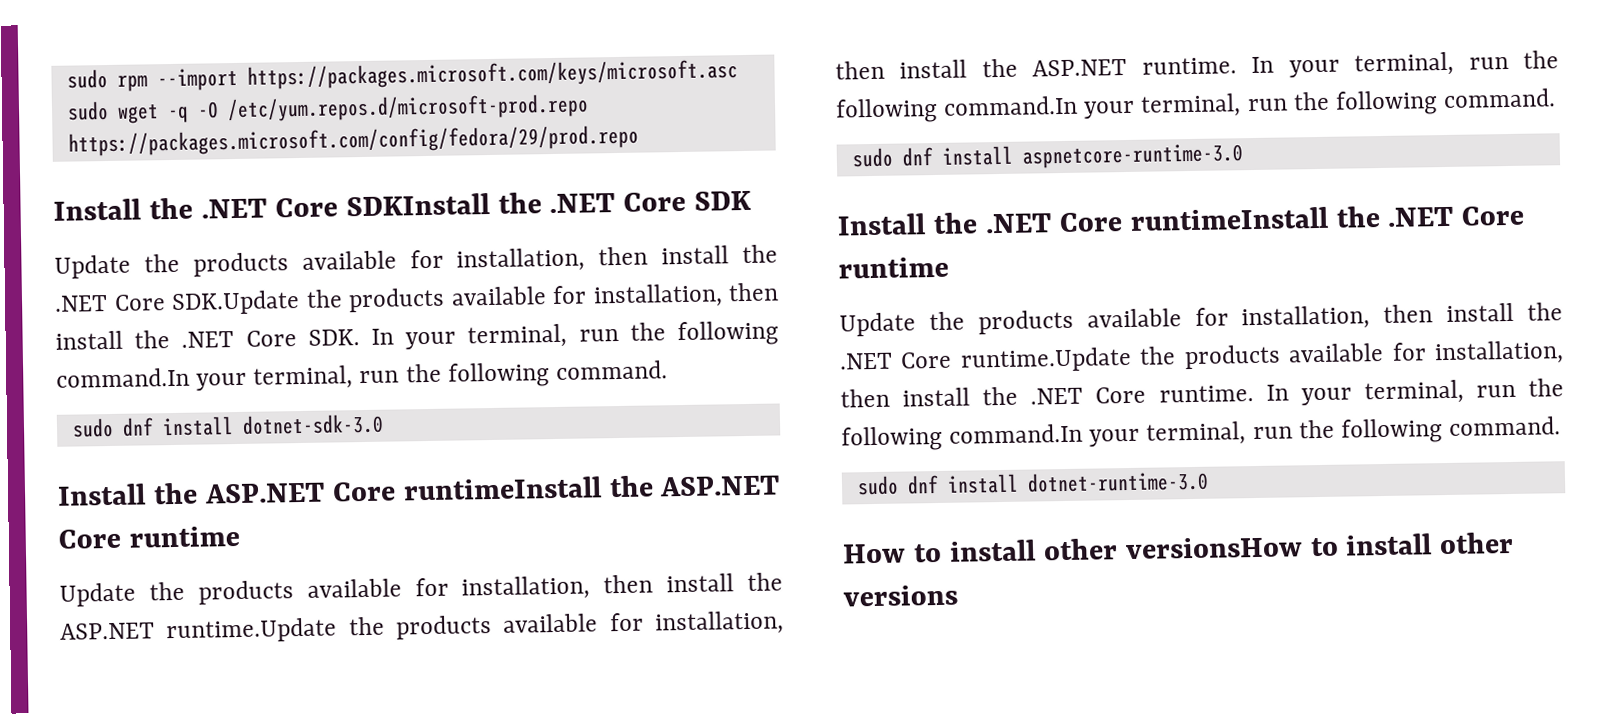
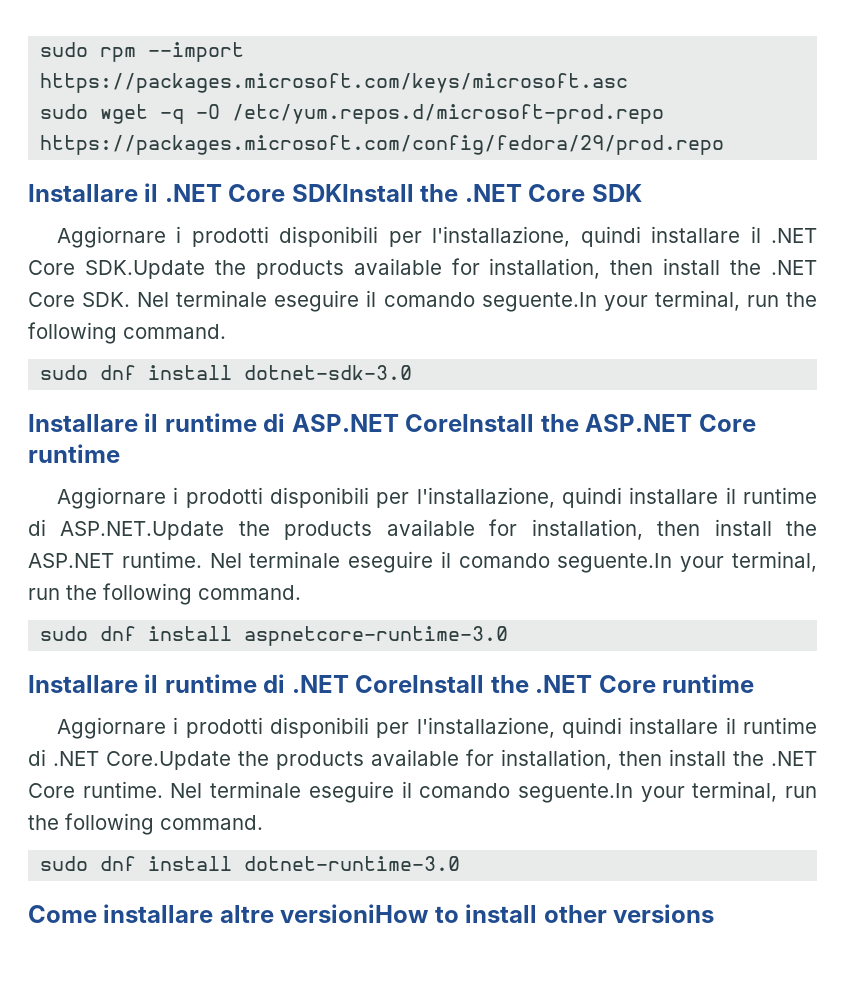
- Install the .NET Core SDKInstall the .NET Core SDK
+ Installare il .NET Core SDKInstall the .NET Core SDK
- Update the products available for installation, then install the .NET Core SDK.Update the products available for installation, then install the .NET Core SDK. In your terminal, run the following command.In your terminal, run the following command.
+ Aggiornare i prodotti disponibili per l'installazione, quindi installare il .NET Core SDK.Update the products available for installation, then install the .NET Core SDK. Nel terminale eseguire il comando seguente.In your terminal, run the following command.
- Install the ASP.NET Core runtimeInstall the ASP.NET Core runtime
- Update the products available for installation, then install the ASP.NET runtime.Update the products available for installation, then install the ASP.NET runtime. In your terminal, run the following command.In your terminal, run the following command.
+ Installare il runtime di ASP.NET CoreInstall the ASP.NET Core runtime
+ Aggiornare i prodotti disponibili per l'installazione, quindi installare il runtime di ASP.NET.Update the products available for installation, then install the ASP.NET runtime. Nel terminale eseguire il comando seguente.In your terminal, run the following command.
- Install the .NET Core runtimeInstall the .NET Core runtime
- Update the products available for installation, then install the .NET Core runtime.Update the products available for installation, then install the .NET Core runtime. In your terminal, run the following command.In your terminal, run the following command.
+ Installare il runtime di .NET CoreInstall the .NET Core runtime
+ Aggiornare i prodotti disponibili per l'installazione, quindi installare il runtime di .NET Core.Update the products available for installation, then install the .NET Core runtime. Nel terminale eseguire il comando seguente.In your terminal, run the following command.
- How to install other versionsHow to install other versions
+ Come installare altre versioniHow to install other versions

